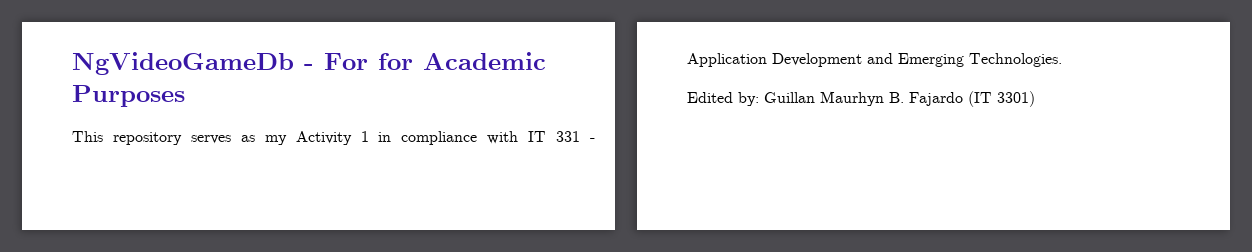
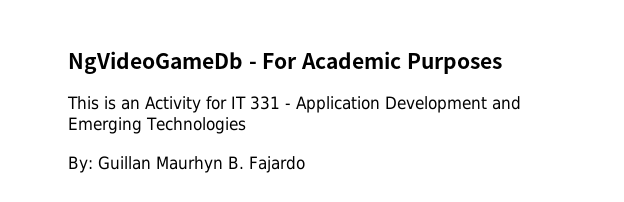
- NgVideoGameDb - For for Academic Purposes
+ NgVideoGameDb - For Academic Purposes
- This repository serves as my Activity 1 in compliance with IT 331 - Application Development and Emerging Technologies.
- Edited by: Guillan Maurhyn B. Fajardo (IT 3301)
+ This is an Activity for IT 331 - Application Development and Emerging Technologies
+ By: Guillan Maurhyn B. Fajardo

